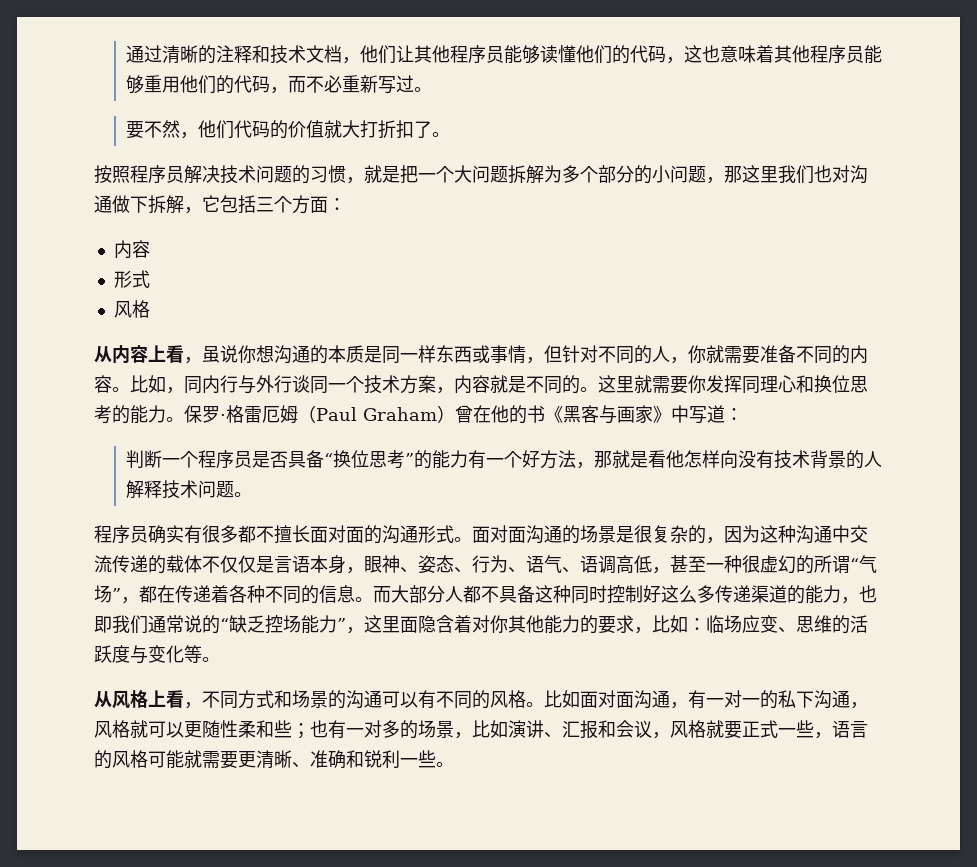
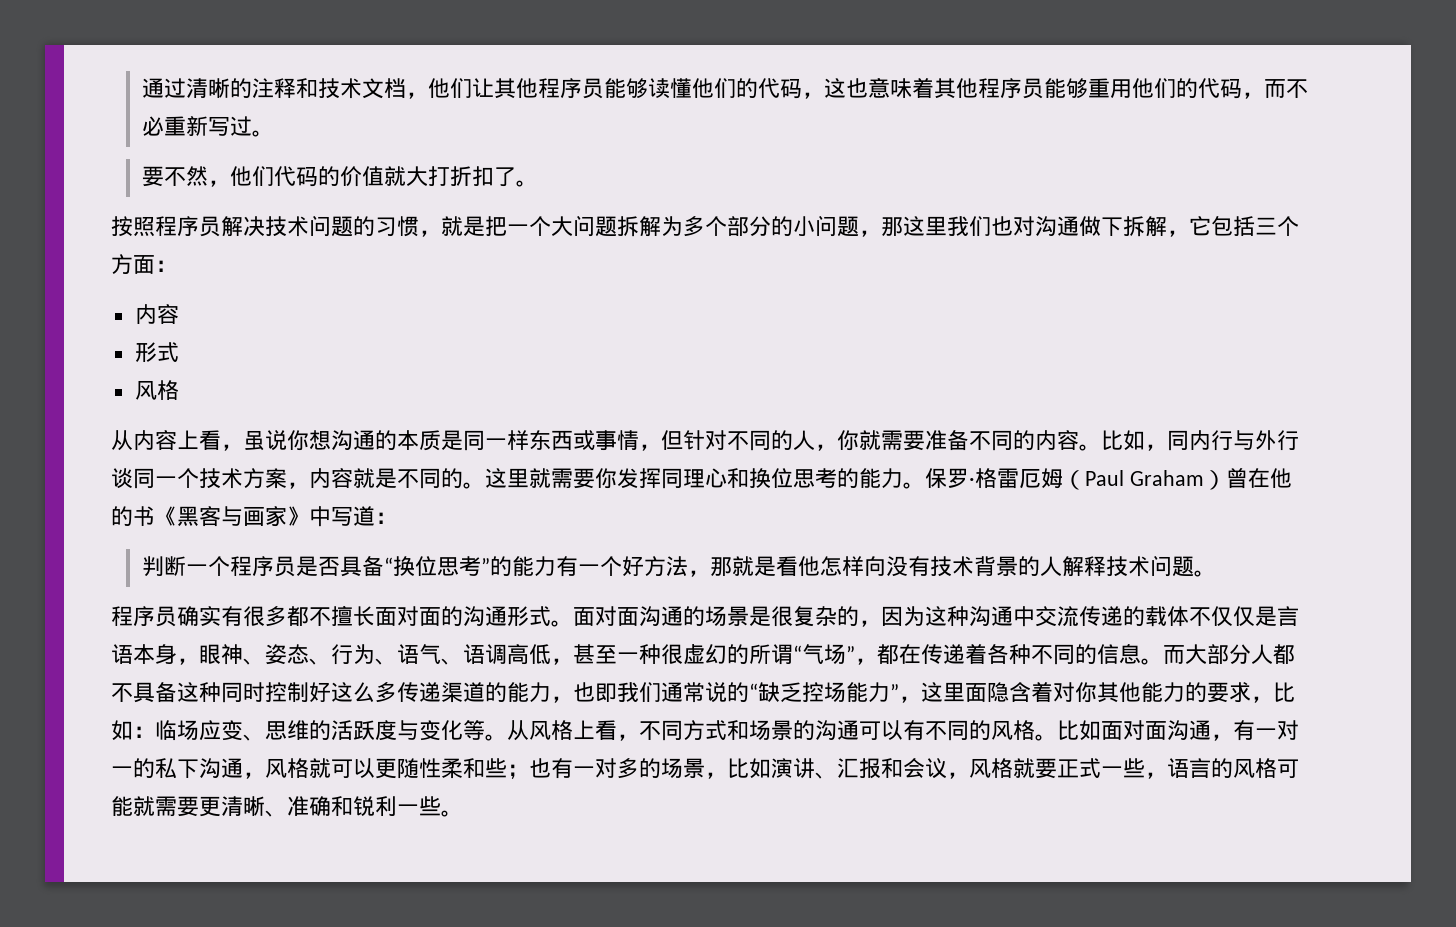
- 而大部分人都不具备这种同时控制好这么多传递渠道的能力，也即我们通常说的“缺乏控场能力”，这里面隐含着对你其他能力的要求，比如：临场应变、思维的活跃度与变化等。
- 从风格上看，不同方式和场景的沟通可以有不同的风格。
+ 而大部分人都不具备这种同时控制好这么多传递渠道的能力，也即我们通常说的“缺乏控场能力”，这里面隐含着对你其他能力的要求，比如：临场应变、思维的活跃度与变化等。从风格上看，不同方式和场景的沟通可以有不同的风格。

